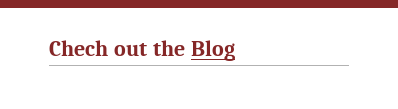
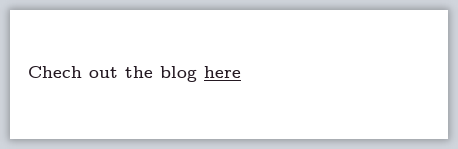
- Chech out the Blog
+ Chech out the blog here

